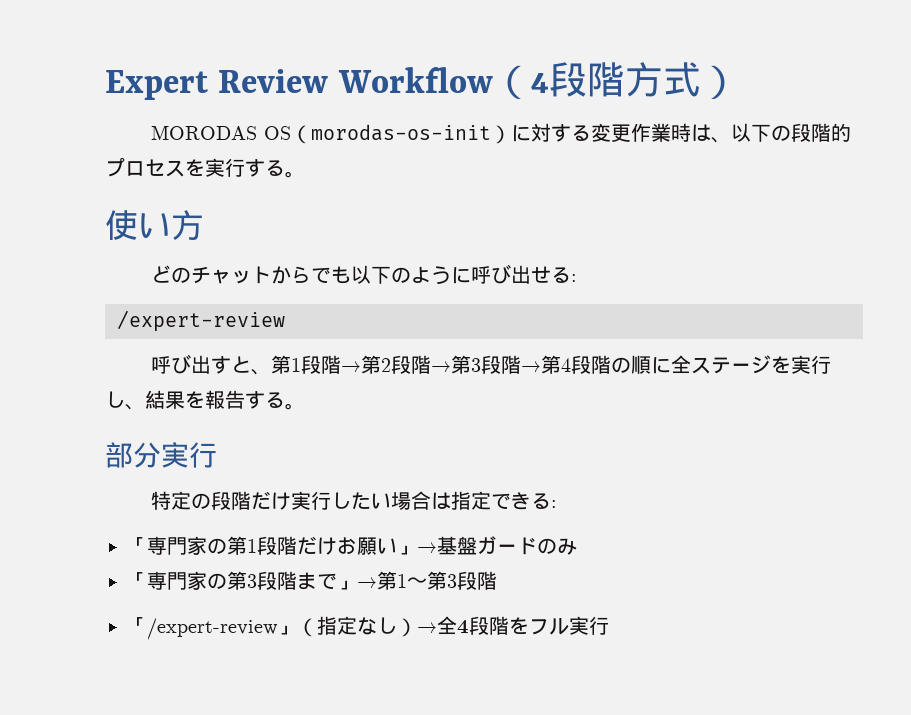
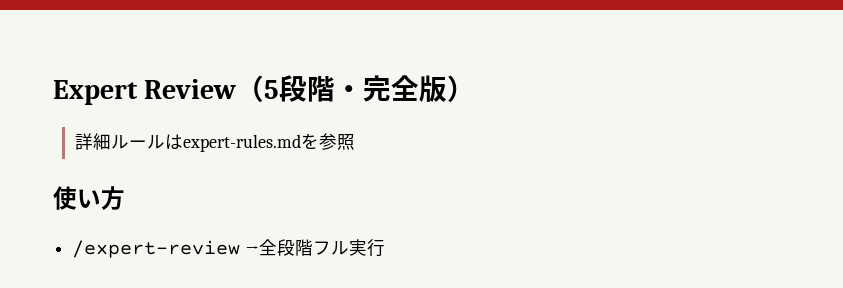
- Expert Review Workflow（4段階方式）
- MORODAS OS（morodas-os-init）に対する変更作業時は、以下の段階的プロセスを実行する。
+ Expert Review（5段階・完全版）
+ 詳細ルールはexpert-rules.mdを参照
  使い方
- どのチャットからでも以下のように呼び出せる:
- /expert-review
- 呼び出すと、第1段階→第2段階→第3段階→第4段階の順に全ステージを実行し、結果を報告する。
- 部分実行
- 特定の段階だけ実行したい場合は指定できる:
- 「専門家の第1段階だけお願い」→基盤ガードのみ
- 「専門家の第3段階まで」→第1〜第3段階
- 「/expert-review」（指定なし）→全4段階をフル実行
+ /expert-review →全段階フル実行

